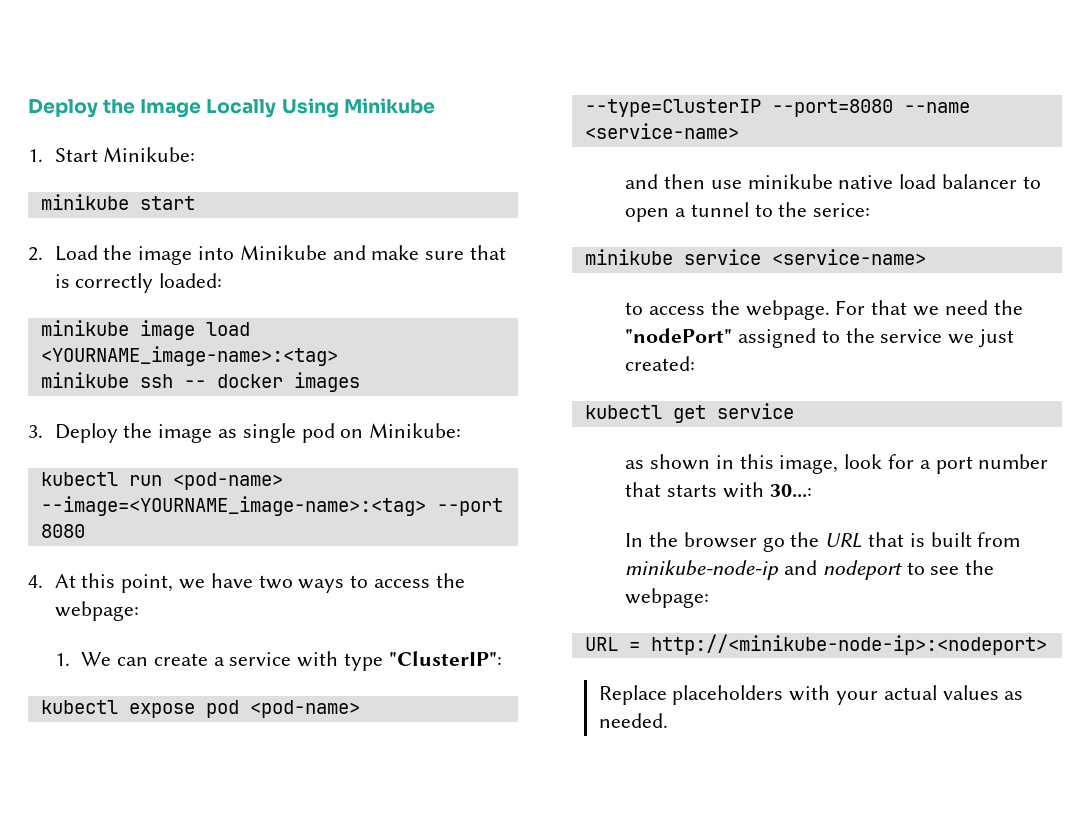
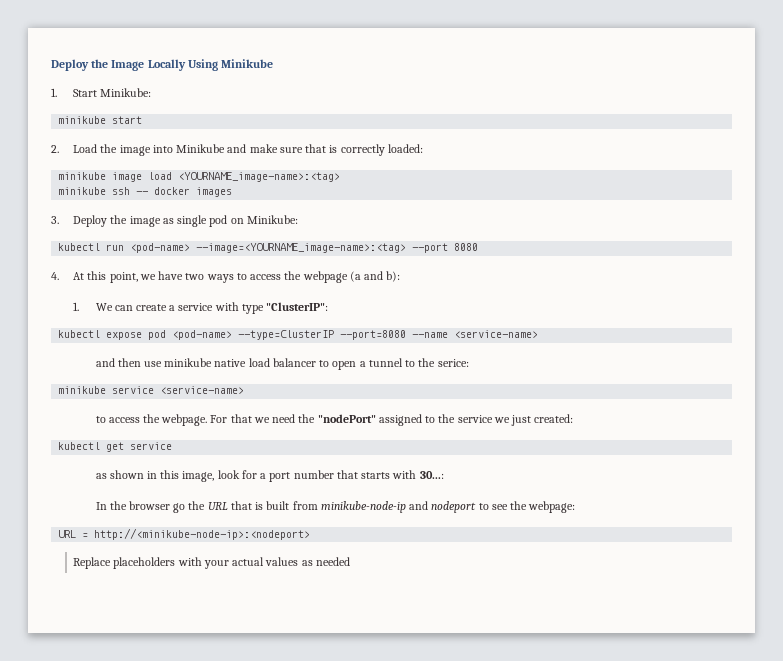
- 4. At this point, we have two ways to access the webpage:
+ 4. At this point, we have two ways to access the webpage (a and b):
- Replace placeholders with your actual values as needed.
+ Replace placeholders with your actual values as needed

